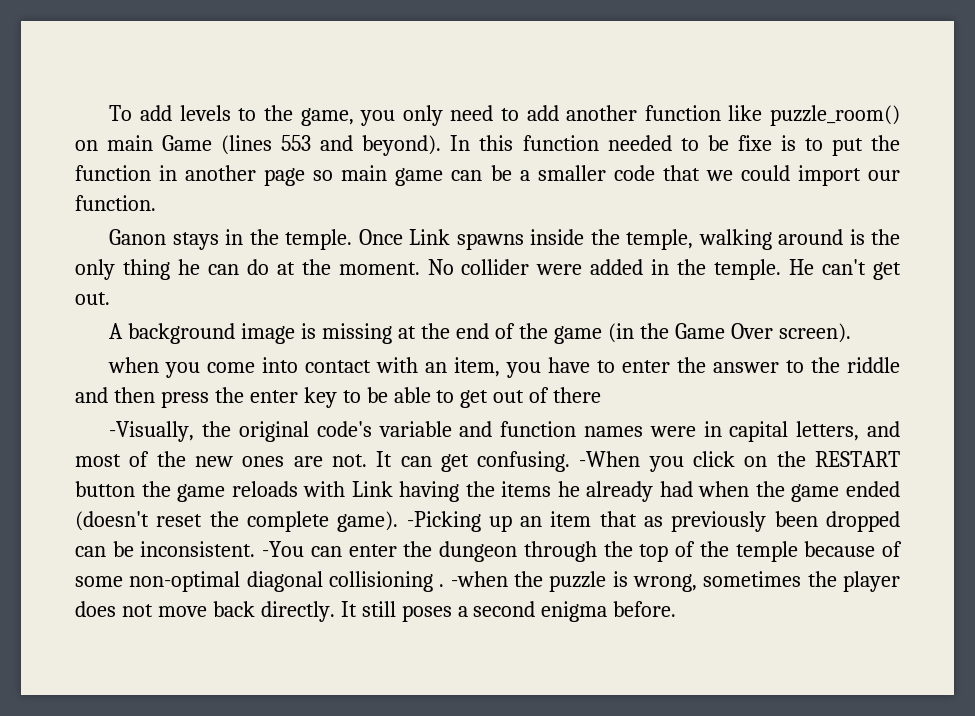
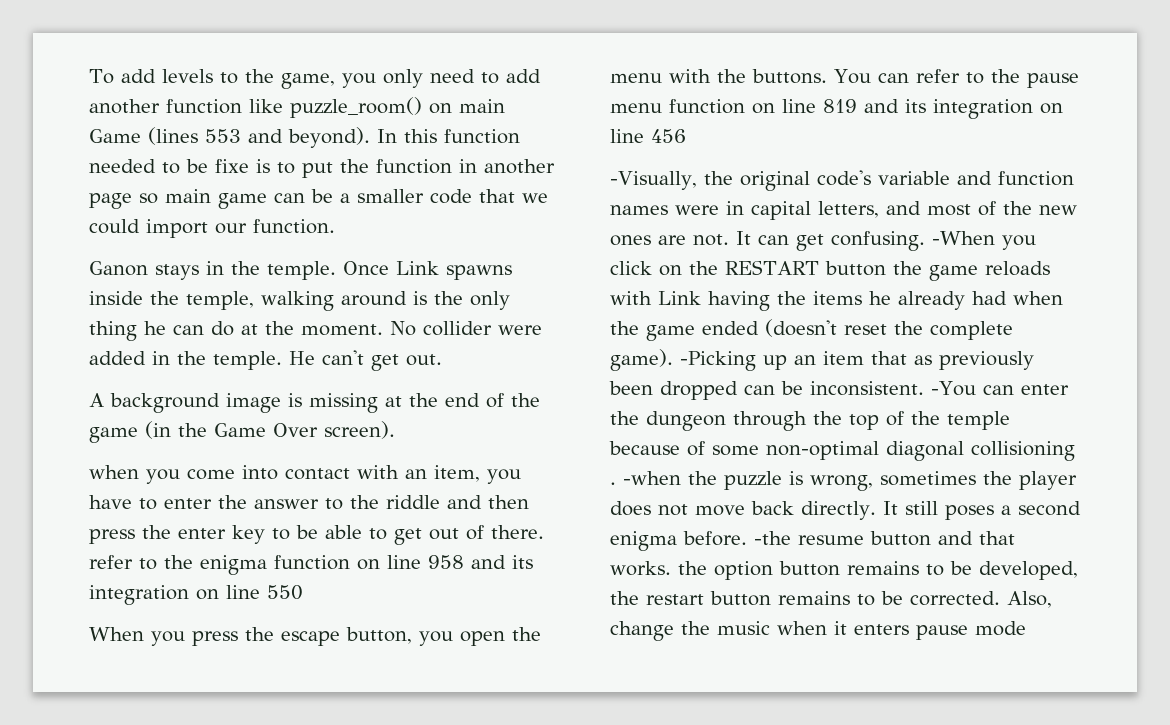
- when you come into contact with an item, you have to enter the answer to the riddle and then press the enter key to be able to get out of there
+ when you come into contact with an item, you have to enter the answer to the riddle and then press the enter key to be able to get out of there. refer to the enigma function on line 958 and its integration on line 550
+ When you press the escape button, you open the menu with the buttons. You can refer to the pause menu function on line 819 and its integration on line 456
+ -the resume button and that works. the option button remains to be developed, the restart button remains to be corrected. Also, change the music when it enters pause mode

